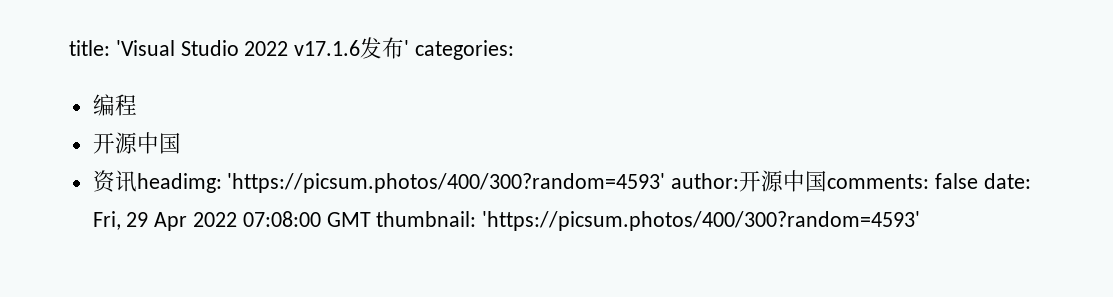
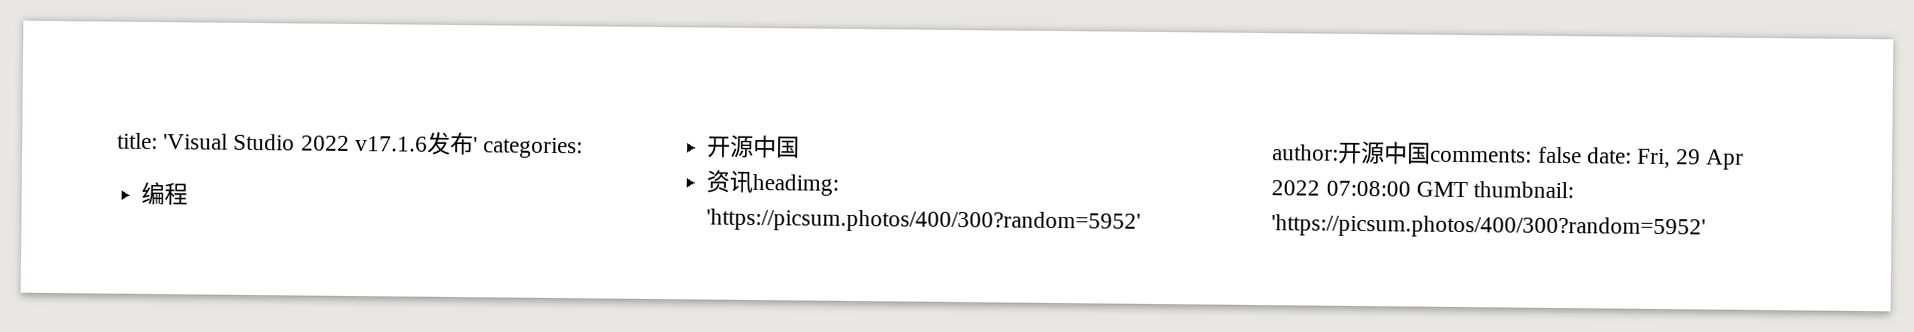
- 资讯headimg: 'https://picsum.photos/400/300?random=4593' author:开源中国comments: false date: Fri, 29 Apr 2022 07:08:00 GMT thumbnail: 'https://picsum.photos/400/300?random=4593'
+ 资讯headimg: 'https://picsum.photos/400/300?random=5952' author:开源中国comments: false date: Fri, 29 Apr 2022 07:08:00 GMT thumbnail: 'https://picsum.photos/400/300?random=5952'

